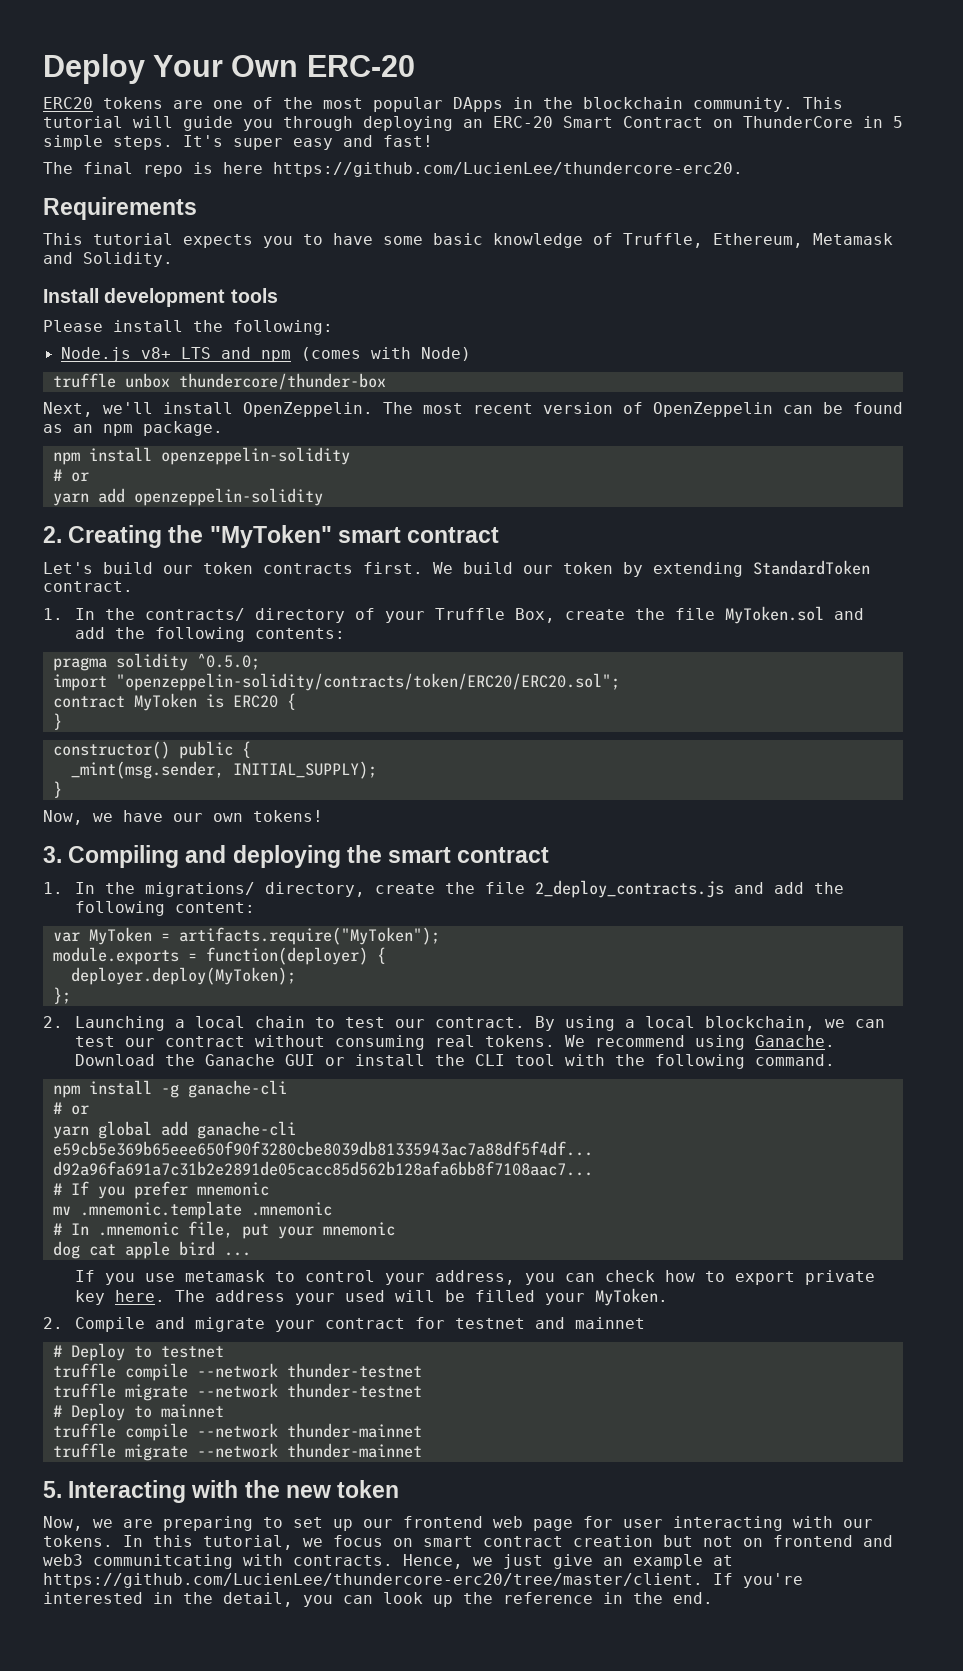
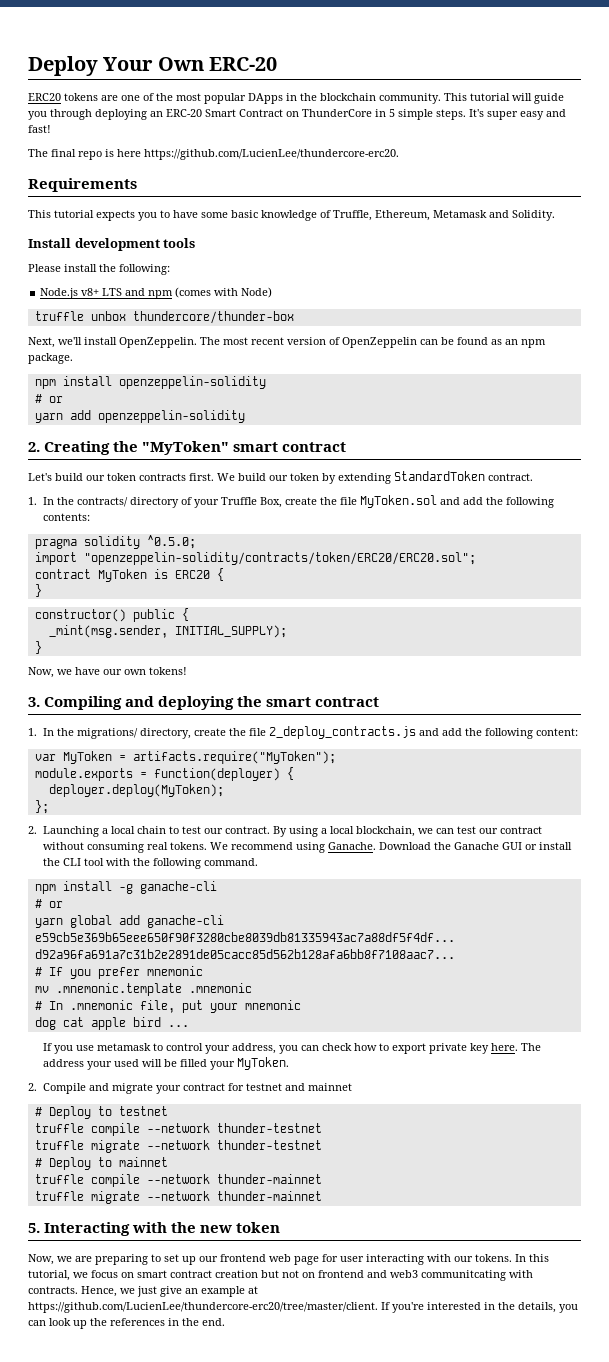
- Hence, we just give an example at https://github.com/LucienLee/thundercore-erc20/tree/master/client. If you're interested in the detail, you can look up the reference in the end.
+ Hence, we just give an example at https://github.com/LucienLee/thundercore-erc20/tree/master/client. If you're interested in the details, you can look up the references in the end.

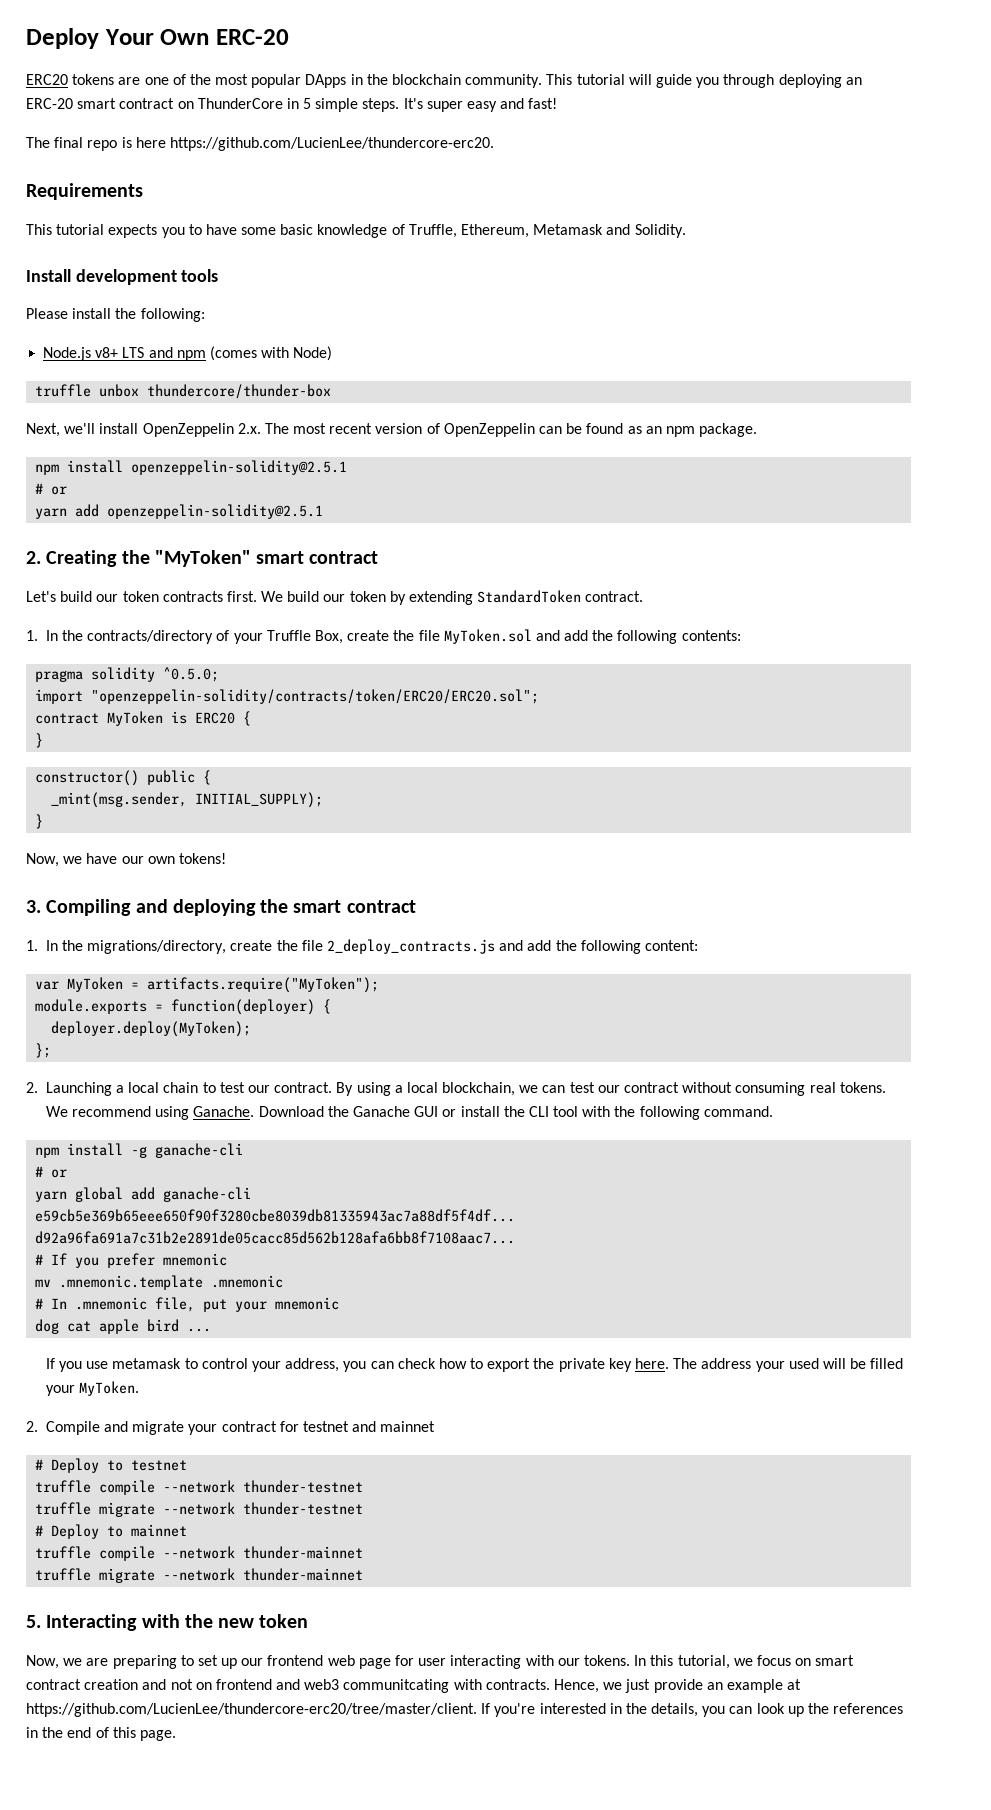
- This tutorial will guide you through deploying an ERC-20 Smart Contract on ThunderCore in 5 simple steps.
+ This tutorial will guide you through deploying an ERC-20 smart contract on ThunderCore in 5 simple steps.
- Next, we'll install OpenZeppelin. The most recent version of OpenZeppelin can be found as an npm package.
+ Next, we'll install OpenZeppelin 2.x. The most recent version of OpenZeppelin can be found as an npm package.
- npm install openzeppelin-solidity
+ npm install openzeppelin-solidity@2.5.1
- yarn add openzeppelin-solidity
+ yarn add openzeppelin-solidity@2.5.1
- 1. In the contracts/ directory of your Truffle Box, create the file MyToken.sol and add the following contents:
+ 1. In the contracts/directory of your Truffle Box, create the file MyToken.sol and add the following contents:
- 1. In the migrations/ directory, create the file 2_deploy_contracts.js and add the following content:
+ 1. In the migrations/directory, create the file 2_deploy_contracts.js and add the following content:
- If you use metamask to control your address, you can check how to export private key here.
+ If you use metamask to control your address, you can check how to export the private key here.
- In this tutorial, we focus on smart contract creation but not on frontend and web3 communitcating with contracts.
+ In this tutorial, we focus on smart contract creation and not on frontend and web3 communitcating with contracts.
- Hence, we just give an example at https://github.com/LucienLee/thundercore-erc20/tree/master/client. If you're interested in the details, you can look up the references in the end.
+ Hence, we just provide an example at https://github.com/LucienLee/thundercore-erc20/tree/master/client. If you're interested in the details, you can look up the references in the end of this page.

